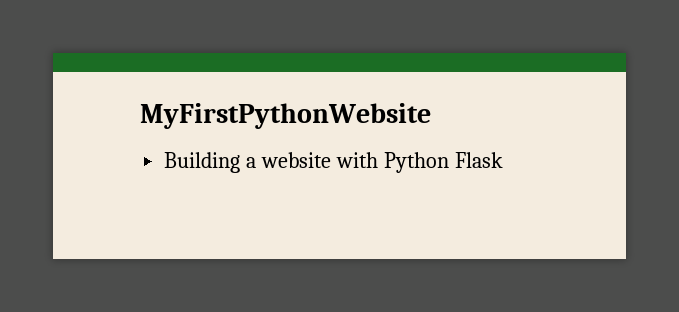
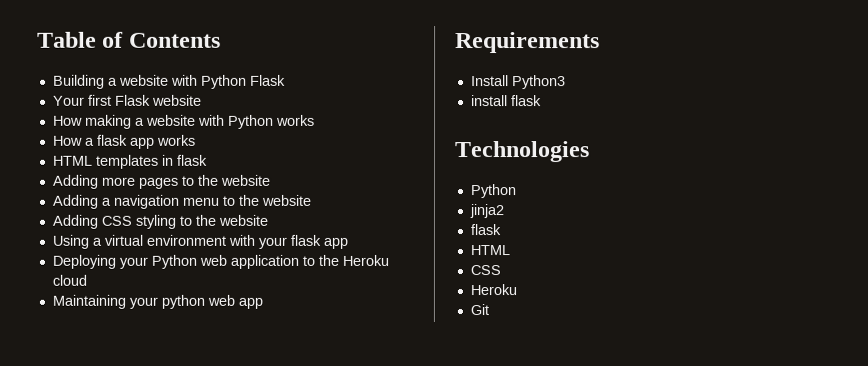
- MyFirstPythonWebsite
+ Table of Contents
+ Your first Flask website
+ How making a website with Python works
+ How a flask app works
+ HTML templates in flask
+ Adding more pages to the website
+ Adding a navigation menu to the website
+ Adding CSS styling to the website
+ Using a virtual environment with your flask app
+ Deploying your Python web application to the Heroku cloud
+ Maintaining your python web app
+ Requirements
+ Install Python3
+ install flask
+ Technologies
+ Python
+ jinja2
+ flask
+ HTML
+ CSS
+ Heroku
+ Git

